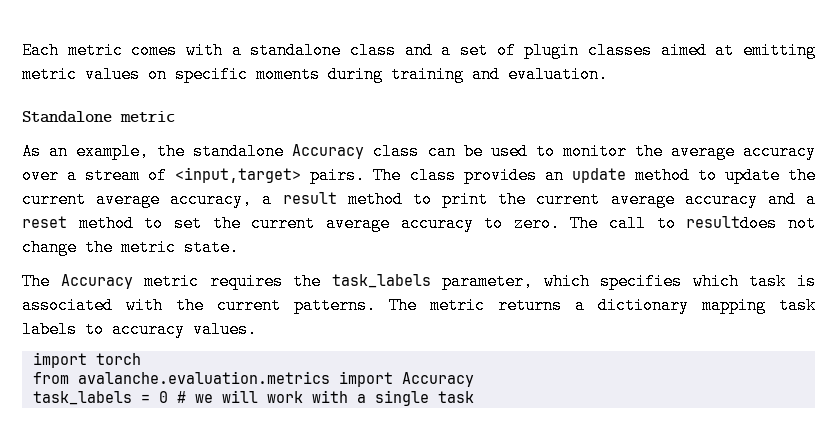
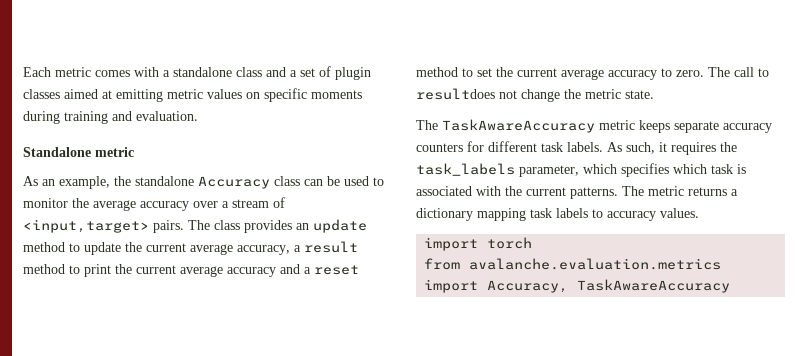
- The Accuracy metric requires the task_labels parameter, which specifies which task is associated with the current patterns.
+ The TaskAwareAccuracy metric keeps separate accuracy counters for different task labels. As such, it requires the task_labels parameter, which specifies which task is associated with the current patterns.
- from avalanche.evaluation.metrics import Accuracy
- task_labels = 0 # we will work with a single task
+ from avalanche.evaluation.metrics import Accuracy, TaskAwareAccuracy

